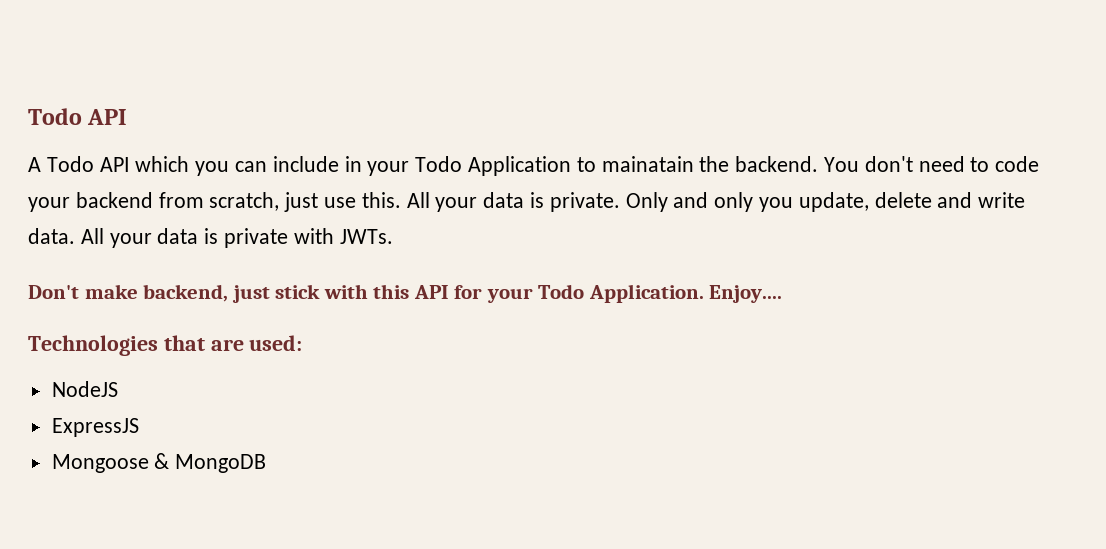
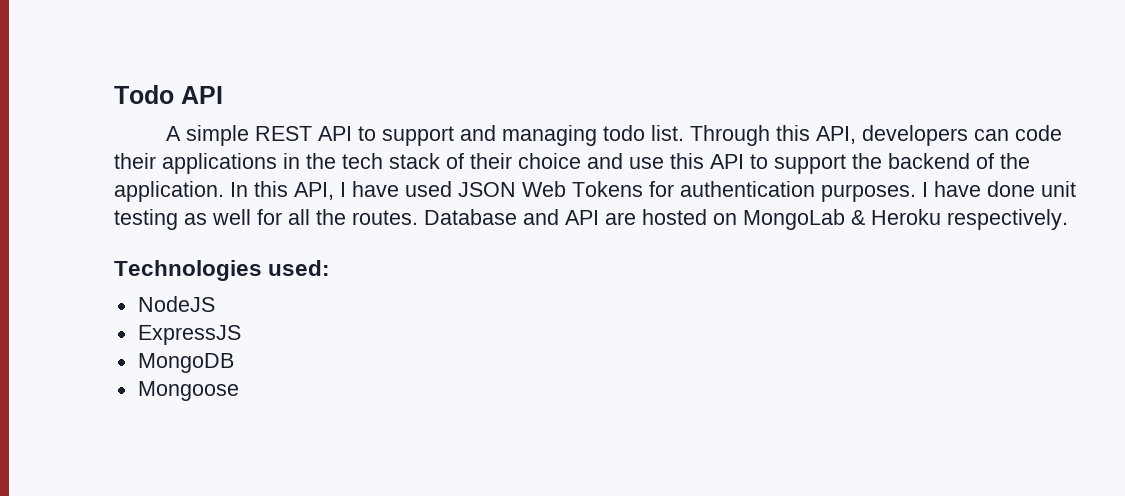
- A Todo API which you can include in your Todo Application to mainatain the backend. You don't need to code your backend from scratch, just use this. All your data is private. Only and only you update, delete and write data. All your data is private with JWTs.
- Don't make backend, just stick with this API for your Todo Application. Enjoy....
+ A simple REST API to support and managing todo list. Through this API, developers can code their applications in the tech stack of their choice and use this API to support the backend of the application. In this API, I have used JSON Web Tokens for authentication purposes. I have done unit testing as well for all the routes. Database and API are hosted on MongoLab & Heroku respectively.
- Technologies that are used:
+ Technologies used:
+ MongoDB
- Mongoose & MongoDB
+ Mongoose

